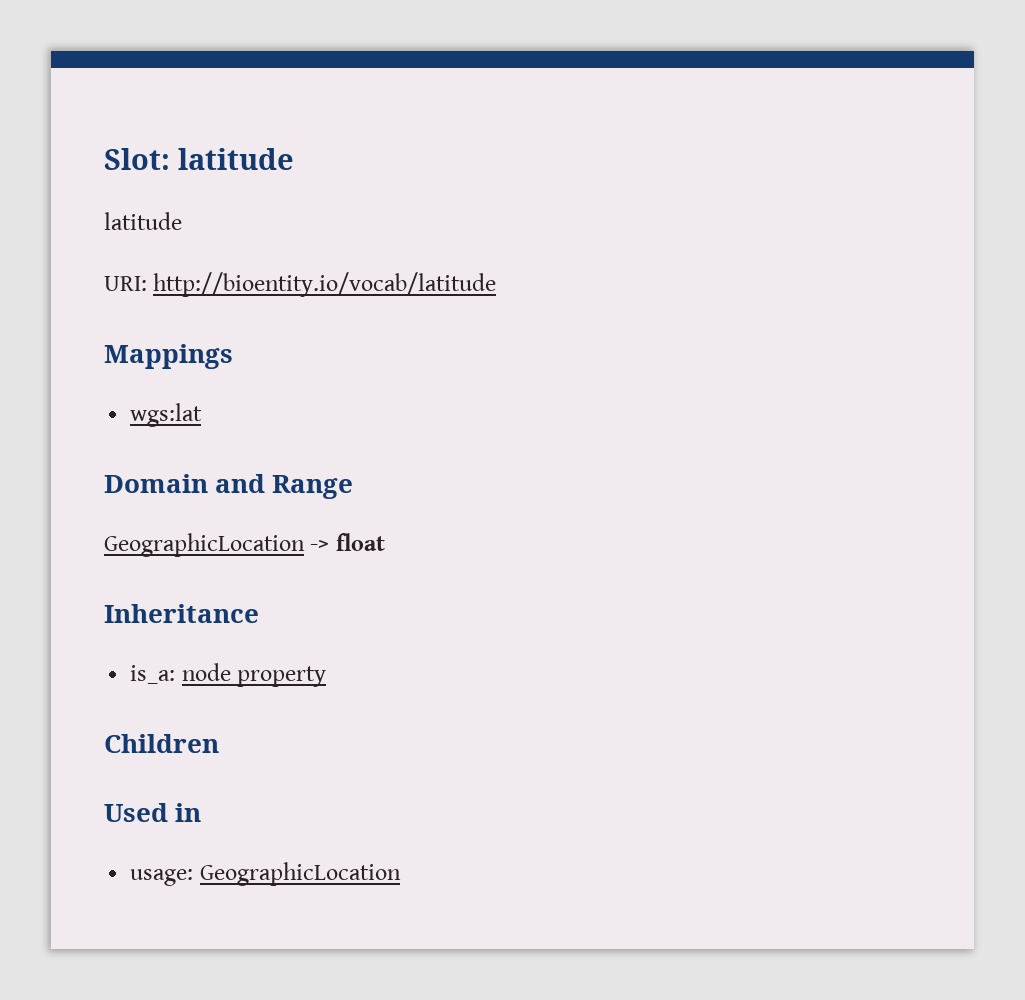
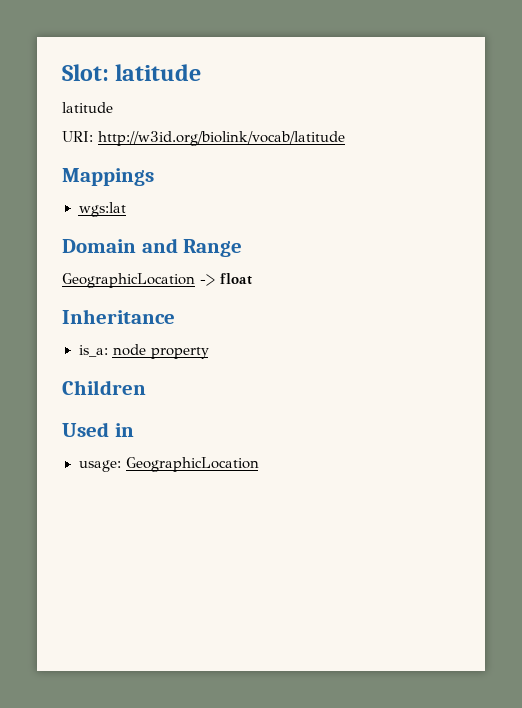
- URI: http://bioentity.io/vocab/latitude
+ URI: http://w3id.org/biolink/vocab/latitude

